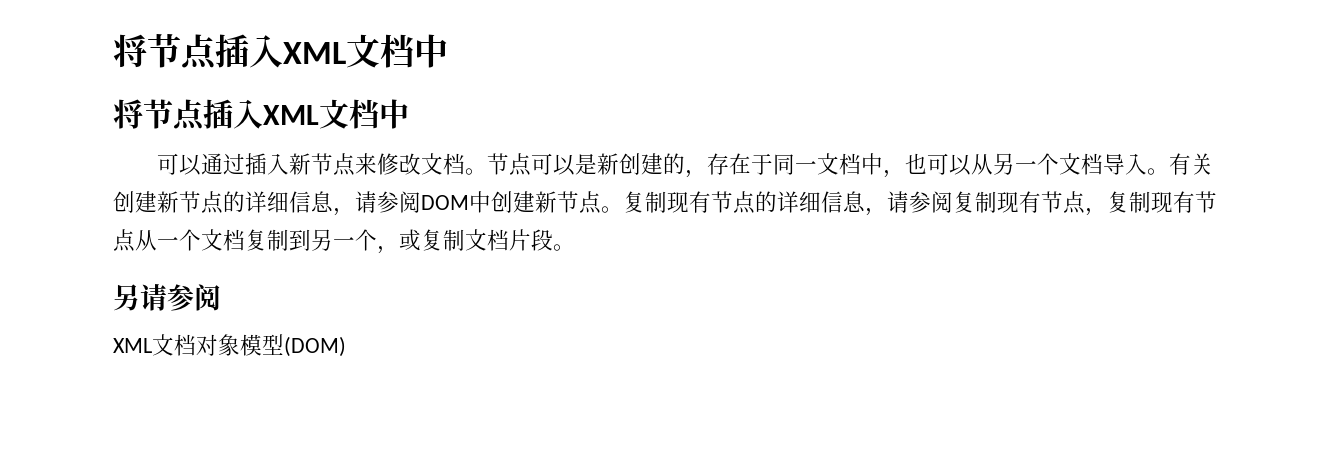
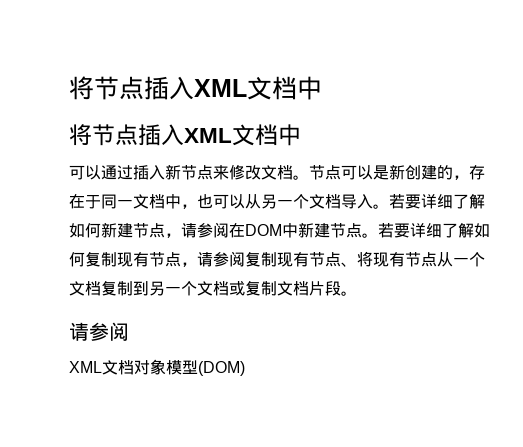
- 有关创建新节点的详细信息，请参阅DOM中创建新节点。复制现有节点的详细信息，请参阅复制现有节点，复制现有节点从一个文档复制到另一个，或复制文档片段。
- 另请参阅
+ 若要详细了解如何新建节点，请参阅在DOM中新建节点。若要详细了解如何复制现有节点，请参阅复制现有节点、将现有节点从一个文档复制到另一个文档或复制文档片段。
+ 请参阅

